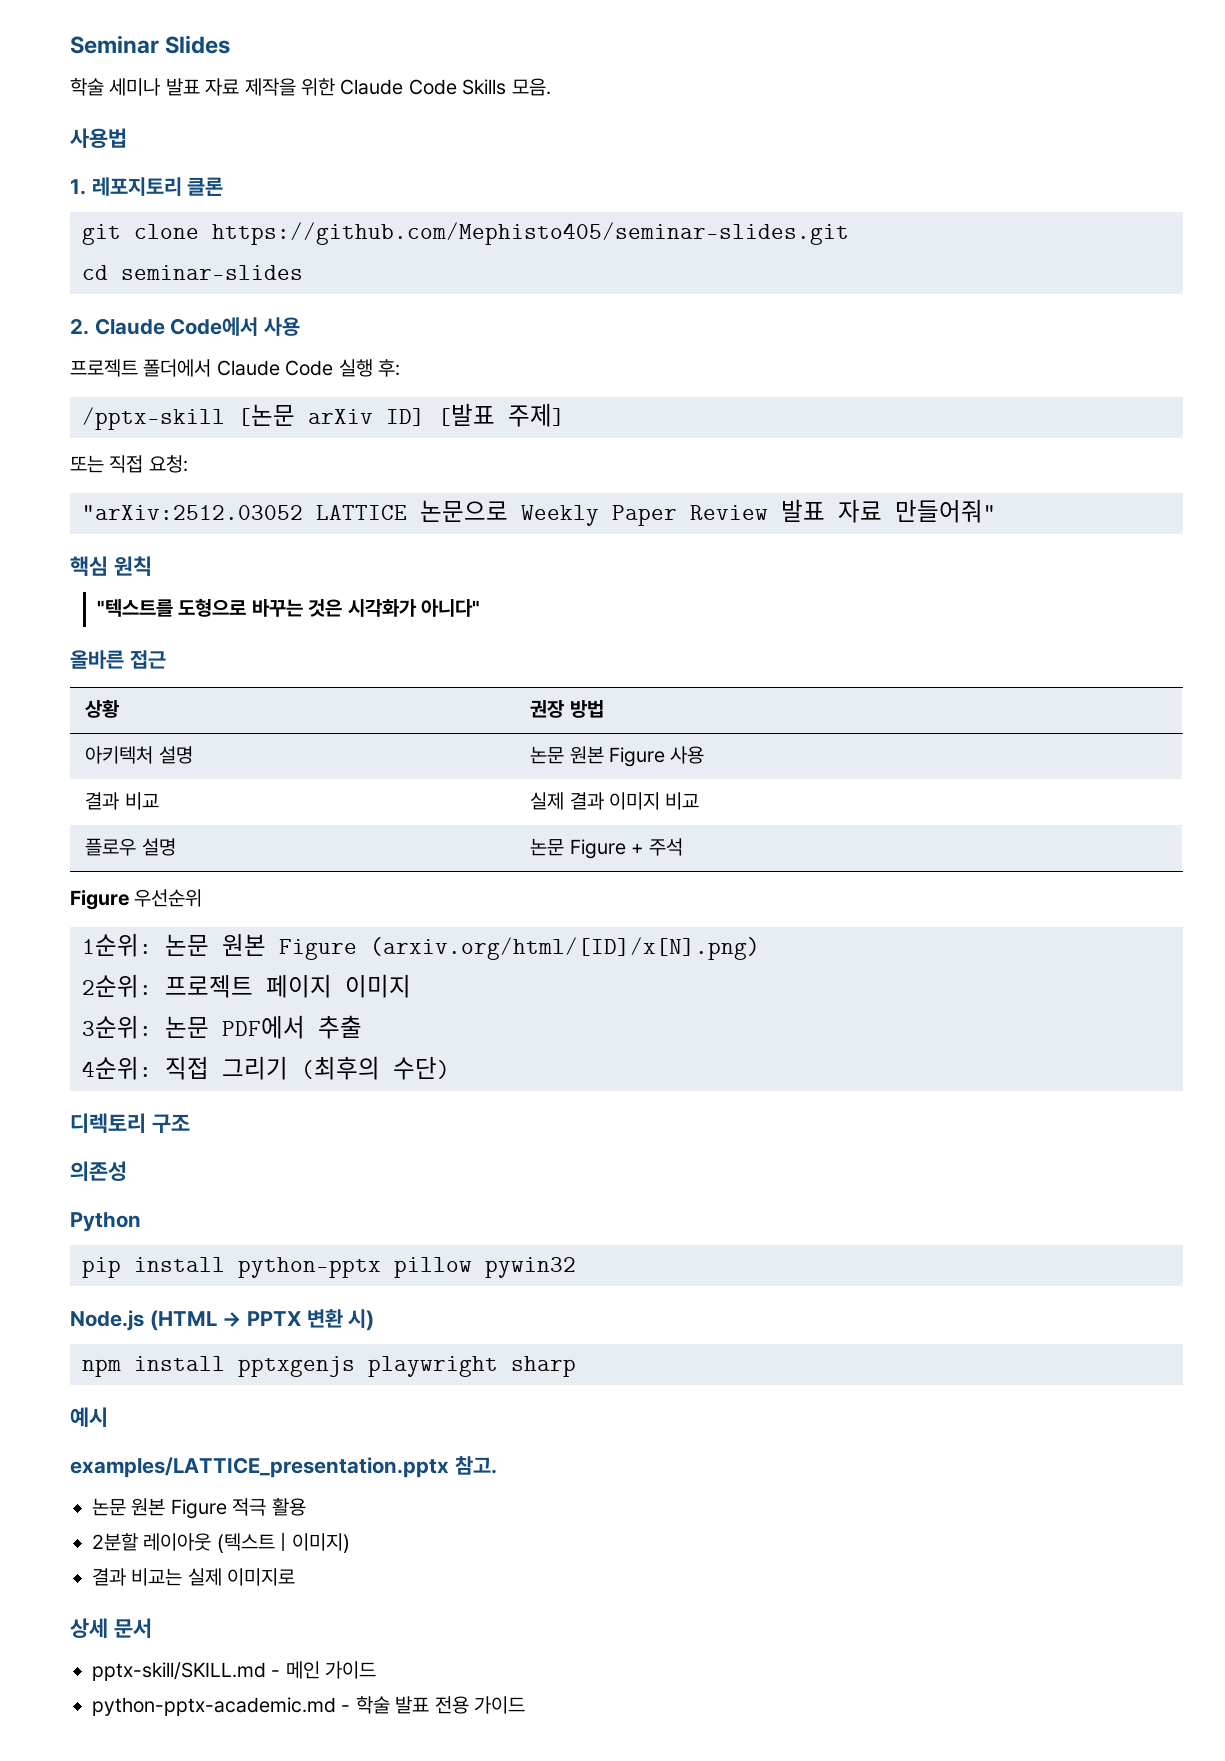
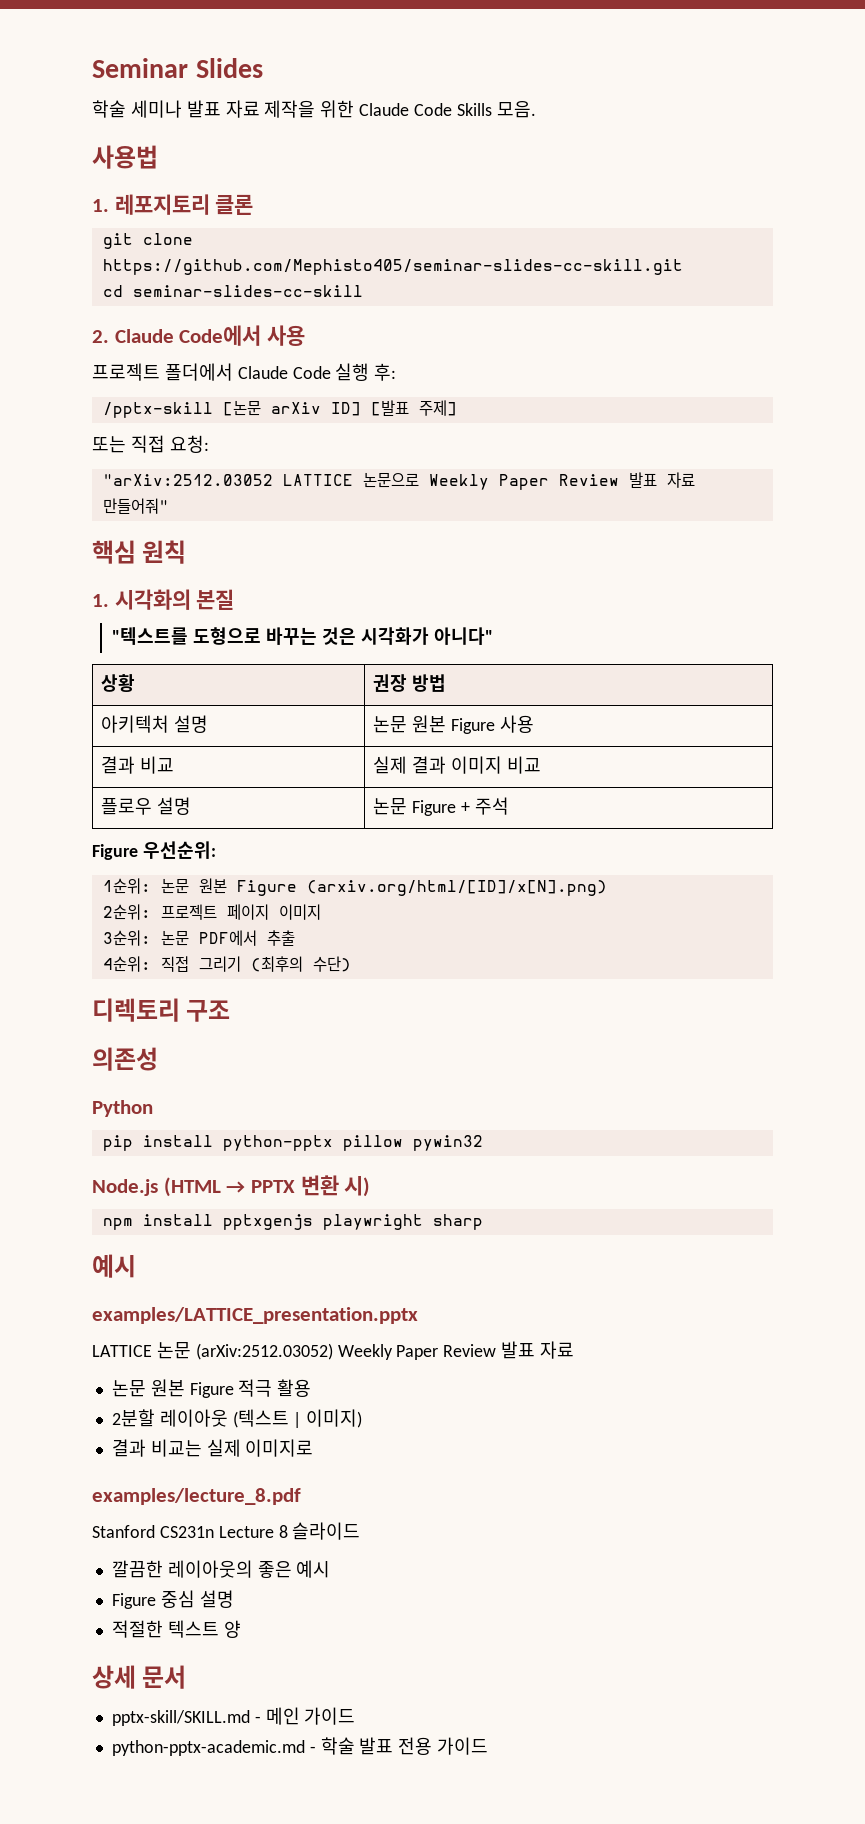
- git clone https://github.com/Mephisto405/seminar-slides.git
+ git clone https://github.com/Mephisto405/seminar-slides-cc-skill.git
- cd seminar-slides
+ cd seminar-slides-cc-skill
+ 1. 시각화의 본질
- 올바른 접근
- Figure 우선순위
+ Figure 우선순위:
- examples/LATTICE_presentation.pptx 참고.
+ examples/LATTICE_presentation.pptx
+ LATTICE 논문 (arXiv:2512.03052) Weekly Paper Review 발표 자료
+ examples/lecture_8.pdf
+ Stanford CS231n Lecture 8 슬라이드
+ 깔끔한 레이아웃의 좋은 예시
+ Figure 중심 설명
+ 적절한 텍스트 양

